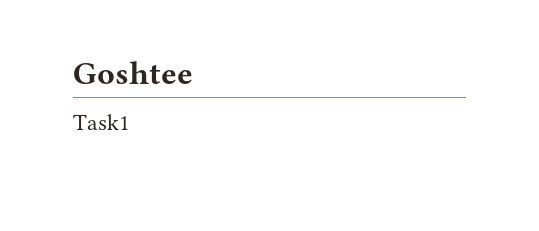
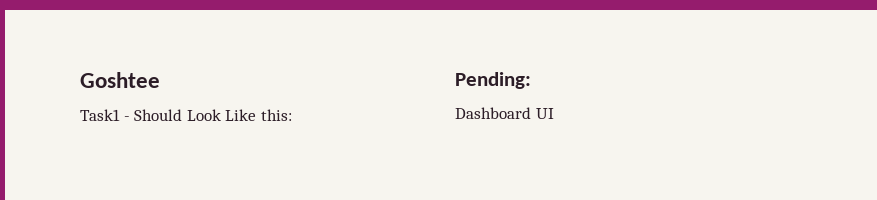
- Task1
+ Task1 - Should Look Like this:
+ Pending:
+ Dashboard UI

